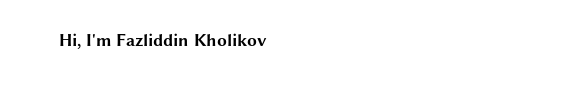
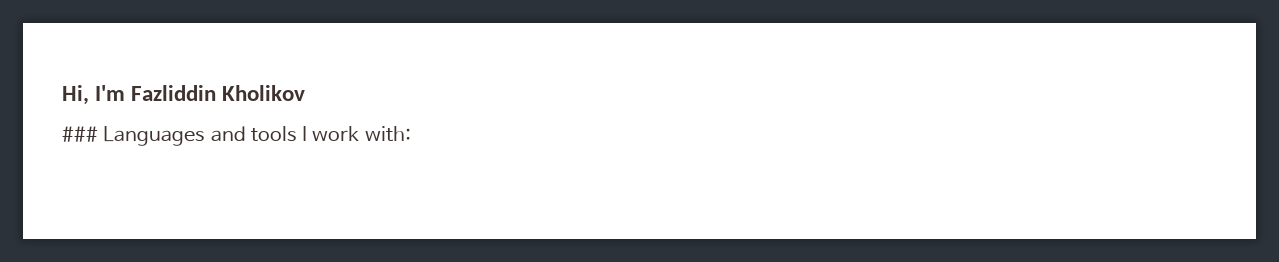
+ ### Languages and tools I work with:

